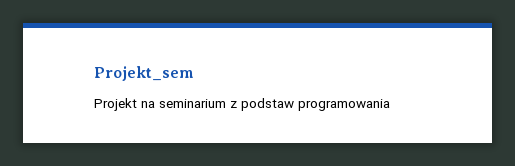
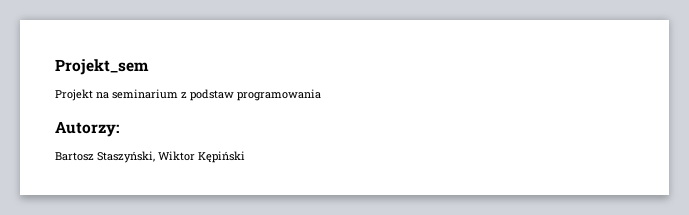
+ Autorzy:
+ Bartosz Staszyński, Wiktor Kępiński

